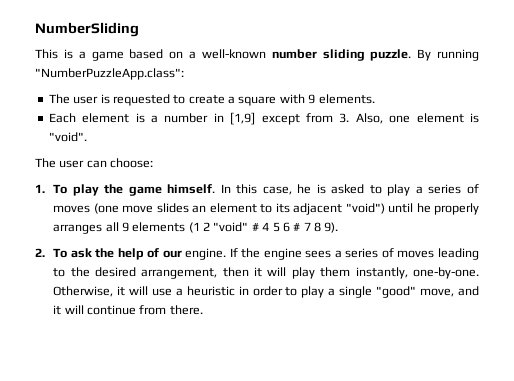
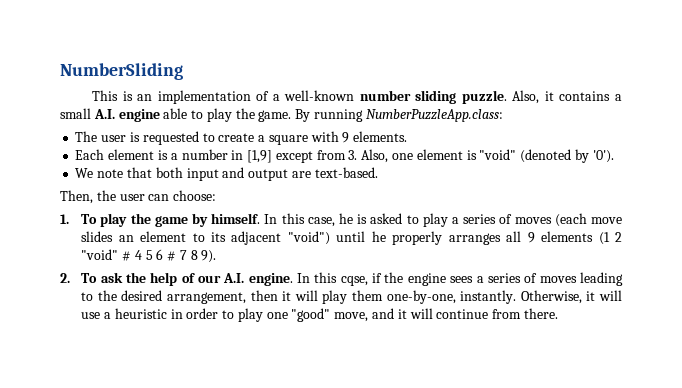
- This is a game based on a well-known number sliding puzzle.
+ This is an implementation of a well-known number sliding puzzle.
+ Also, it contains a small A.I. engine able to play the game.
- By running "NumberPuzzleApp.class":
+ By running NumberPuzzleApp.class:
- Each element is a number in [1,9] except from 3. Also, one element is "void".
- The user can choose:
+ Each element is a number in [1,9] except from 3. Also, one element is "void" (denoted by '0').
+ We note that both input and output are text-based.
+ Then, the user can choose:
- 1. To play the game himself.
+ 1. To play the game by himself.
- In this case, he is asked to play a series of moves (one move slides an element to its adjacent "void") until he properly arranges all 9 elements (1 2 "void" # 4 5 6 # 7 8 9).
+ In this case, he is asked to play a series of moves (each move slides an element to its adjacent "void") until he properly arranges all 9 elements (1 2 "void" # 4 5 6 # 7 8 9).
- 2. To ask the help of our engine. If the engine sees a series of moves leading to the desired arrangement, then it will play them instantly, one-by-one.
+ 2. To ask the help of our A.I. engine. In this cqse, if the engine sees a series of moves leading to the desired arrangement, then it will play them one-by-one, instantly.
- Otherwise, it will use a heuristic in order to play a single "good" move, and it will continue from there.
+ Otherwise, it will use a heuristic in order to play one "good" move, and it will continue from there.

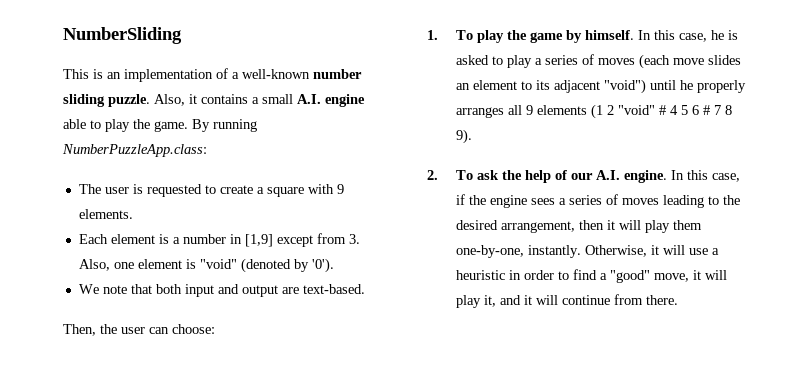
- In this cqse, if the engine sees a series of moves leading to the desired arrangement, then it will play them one-by-one, instantly.
+ In this case, if the engine sees a series of moves leading to the desired arrangement, then it will play them one-by-one, instantly.
- Otherwise, it will use a heuristic in order to play one "good" move, and it will continue from there.
+ Otherwise, it will use a heuristic in order to find a "good" move, it will play it, and it will continue from there.

